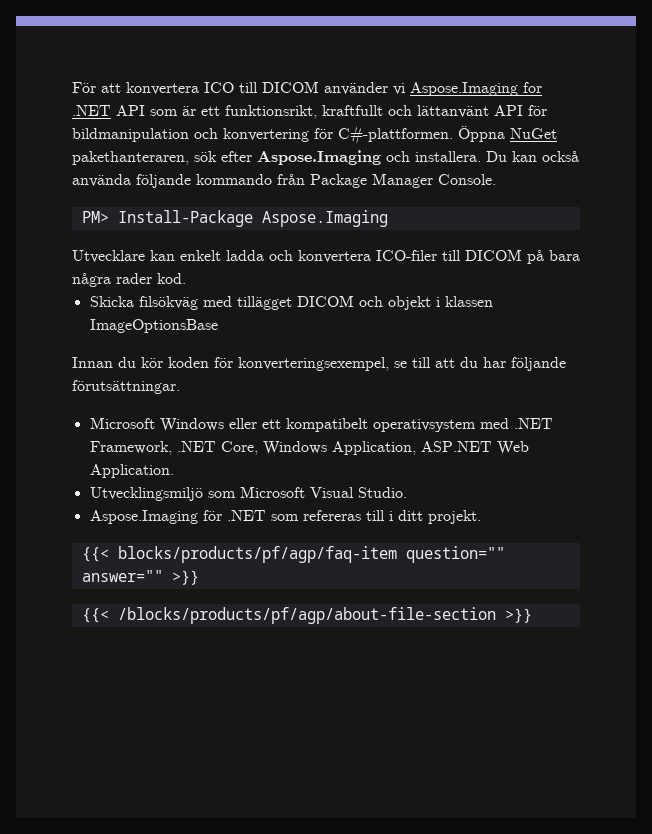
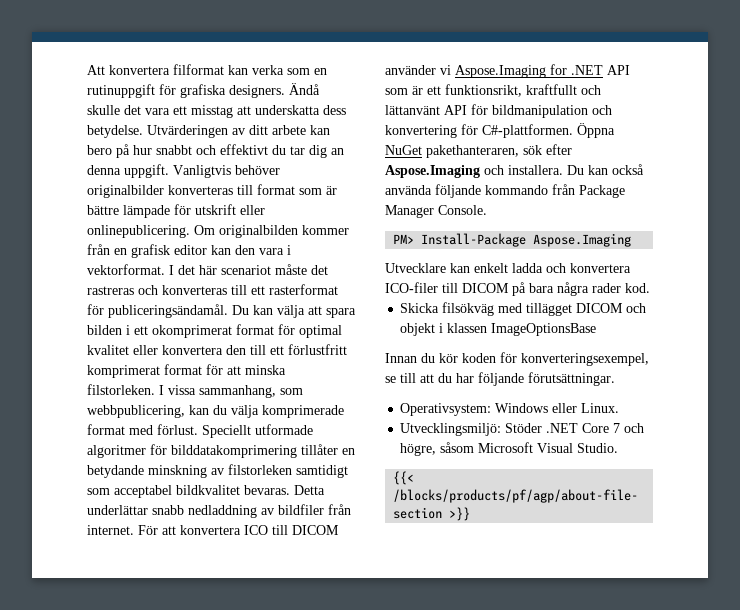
+ Att konvertera filformat kan verka som en rutinuppgift för grafiska designers. Ändå skulle det vara ett misstag att underskatta dess betydelse. Utvärderingen av ditt arbete kan bero på hur snabbt och effektivt du tar dig an denna uppgift. Vanligtvis behöver originalbilder konverteras till format som är bättre lämpade för utskrift eller onlinepublicering. Om originalbilden kommer från en grafisk editor kan den vara i vektorformat. I det här scenariot måste det rastreras och konverteras till ett rasterformat för publiceringsändamål. Du kan välja att spara bilden i ett okomprimerat format för optimal kvalitet eller konvertera den till ett förlustfritt komprimerat format för att minska filstorleken. I vissa sammanhang, som webbpublicering, kan du välja komprimerade format med förlust. Speciellt utformade algoritmer för bilddatakomprimering tillåter en betydande minskning av filstorleken samtidigt som acceptabel bildkvalitet bevaras. Detta underlättar snabb nedladdning av bildfiler från internet.
- Microsoft Windows eller ett kompatibelt operativsystem med .NET Framework, .NET Core, Windows Application, ASP.NET Web Application.
- Utvecklingsmiljö som Microsoft Visual Studio.
- Aspose.Imaging för .NET som refereras till i ditt projekt.
- {{< blocks/products/pf/agp/faq-item question="" answer="" >}}
+ Operativsystem: Windows eller Linux.
+ Utvecklingsmiljö: Stöder .NET Core 7 och högre, såsom Microsoft Visual Studio.

